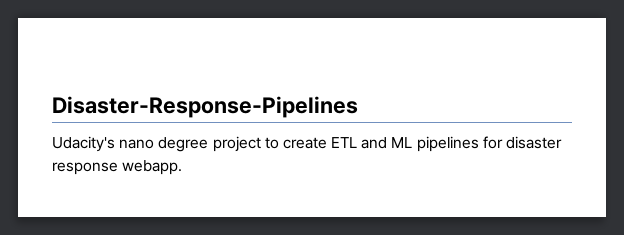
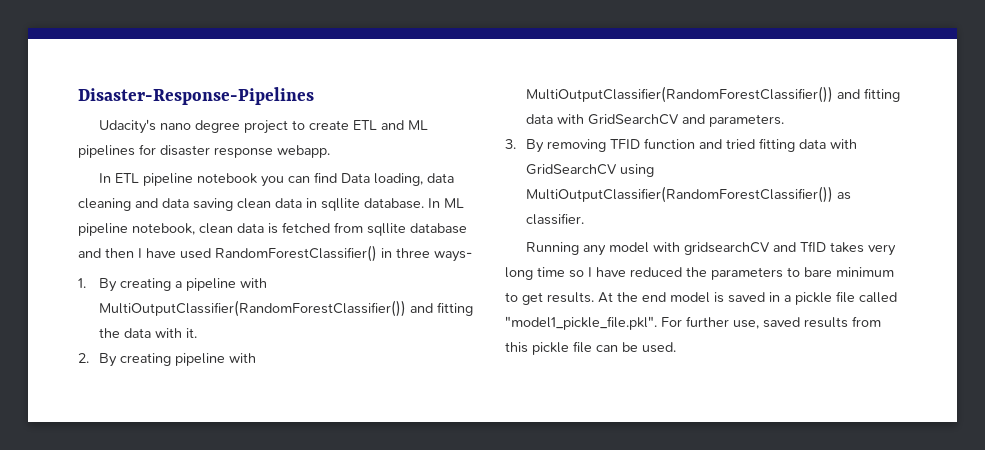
+ In ETL pipeline notebook you can find Data loading, data cleaning and data saving clean data in sqllite database. In ML pipeline notebook, clean data is fetched from sqllite database and then I have used RandomForestClassifier() in three ways-
+ 1. By creating a pipeline with MultiOutputClassifier(RandomForestClassifier()) and fitting the data with it.
+ 2. By creating pipeline with MultiOutputClassifier(RandomForestClassifier()) and fitting data with GridSearchCV and parameters.
+ 3. By removing TFID function and tried fitting data with GridSearchCV using MultiOutputClassifier(RandomForestClassifier()) as classifier.
+ Running any model with gridsearchCV and TfID takes very long time so I have reduced the parameters to bare minimum to get results. At the end model is saved in a pickle file called "model1_pickle_file.pkl". For further use, saved results from this pickle file can be used.

